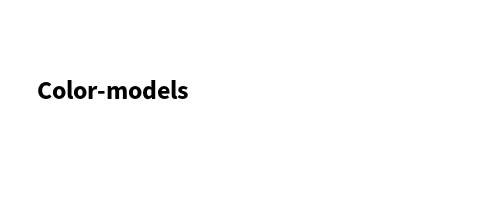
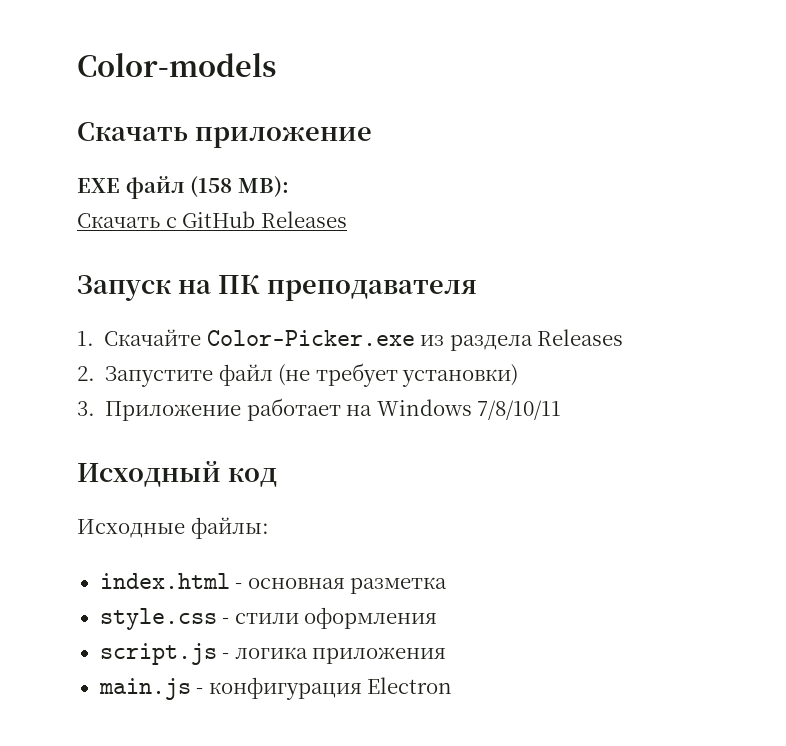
+ Скачать приложение
+ EXE файл (158 MB):
+ Скачать с GitHub Releases
+ Запуск на ПК преподавателя
+ 1. Скачайте Color-Picker.exe из раздела Releases
+ 2. Запустите файл (не требует установки)
+ 3. Приложение работает на Windows 7/8/10/11
+ Исходный код
+ Исходные файлы:
+ index.html - основная разметка
+ style.css - стили оформления
+ script.js - логика приложения
+ main.js - конфигурация Electron

